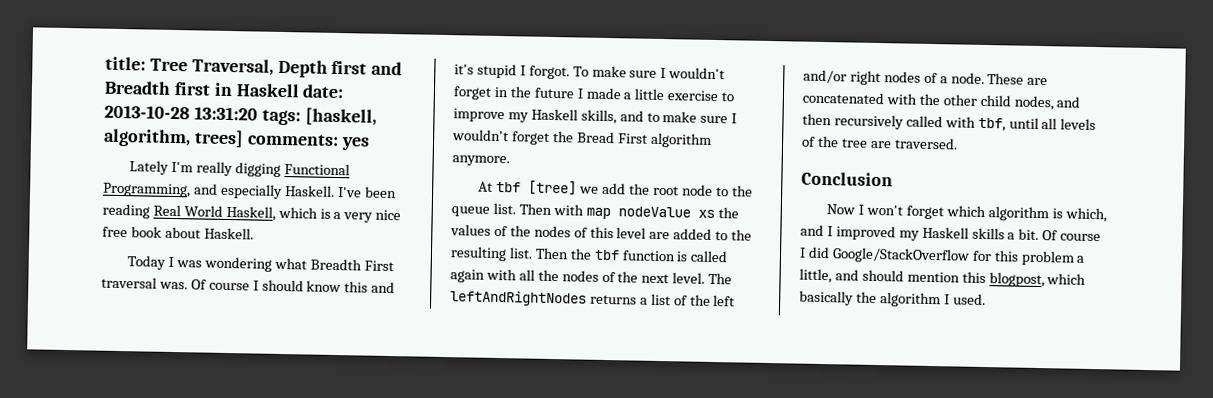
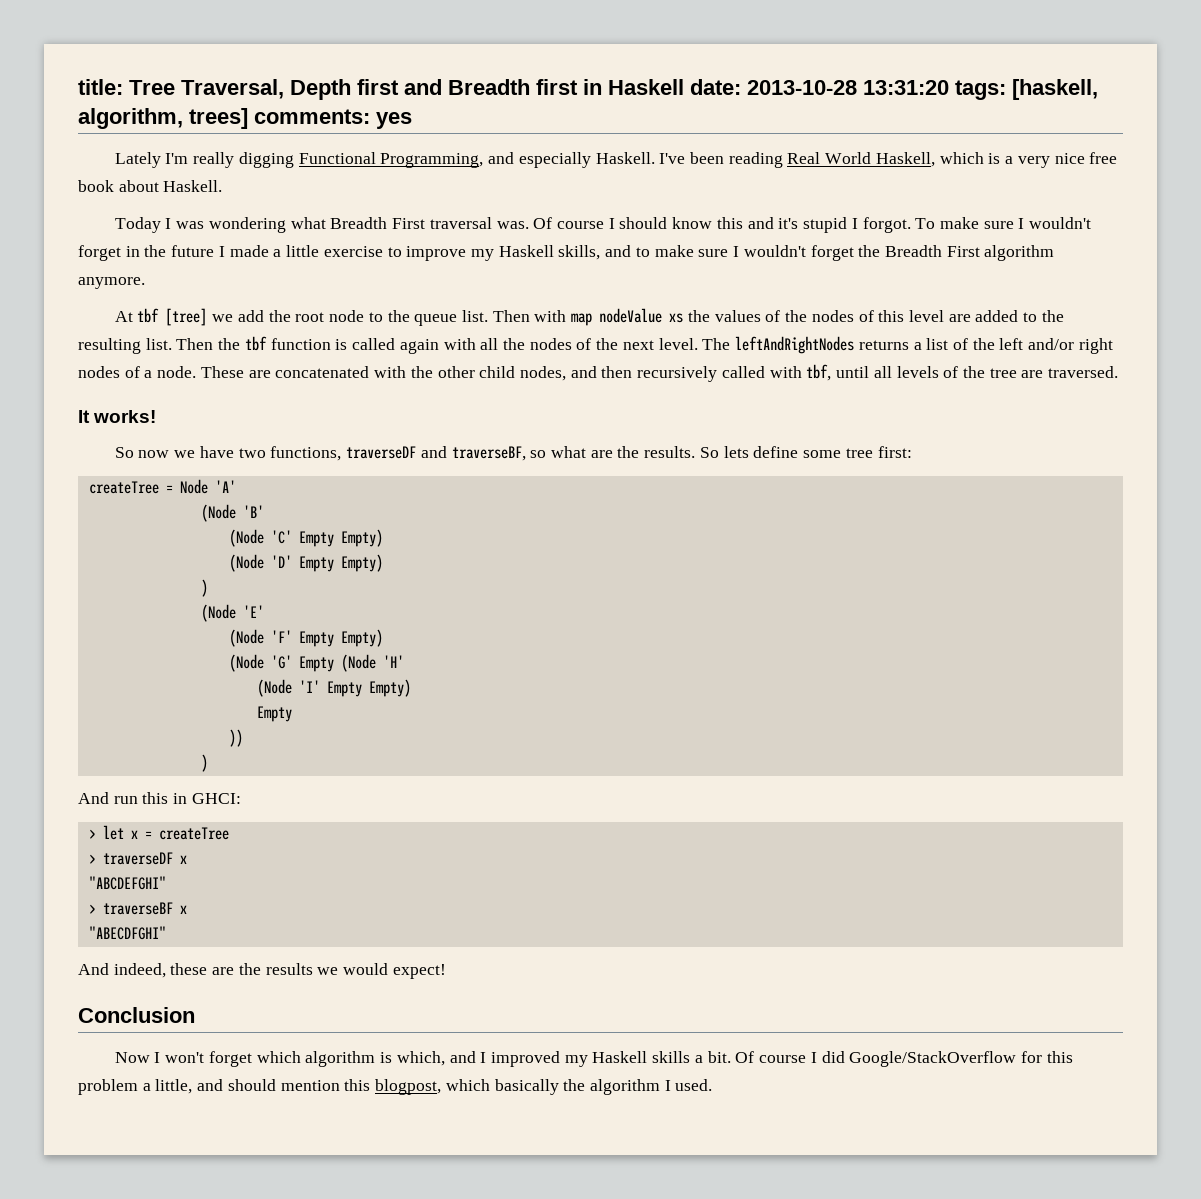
- To make sure I wouldn't forget in the future I made a little exercise to improve my Haskell skills, and to make sure I wouldn't forget the Bread First algorithm anymore.
+ To make sure I wouldn't forget in the future I made a little exercise to improve my Haskell skills, and to make sure I wouldn't forget the Breadth First algorithm anymore.
+ It works!
+ So now we have two functions, traverseDF and traverseBF, so what are the results. So lets define some tree first:
+ createTree = Node 'A'
+ (Node 'B'
+ (Node 'C' Empty Empty)
+ (Node 'D' Empty Empty)
+ )
+ (Node 'E'
+ (Node 'F' Empty Empty)
+ (Node 'G' Empty (Node 'H'
+ (Node 'I' Empty Empty)
+ Empty
+ ))
+ )
+ And run this in GHCI:
+ > let x = createTree
+ > traverseDF x
+ "ABCDEFGHI"
+ > traverseBF x
+ "ABECDFGHI"
+ And indeed, these are the results we would expect!

